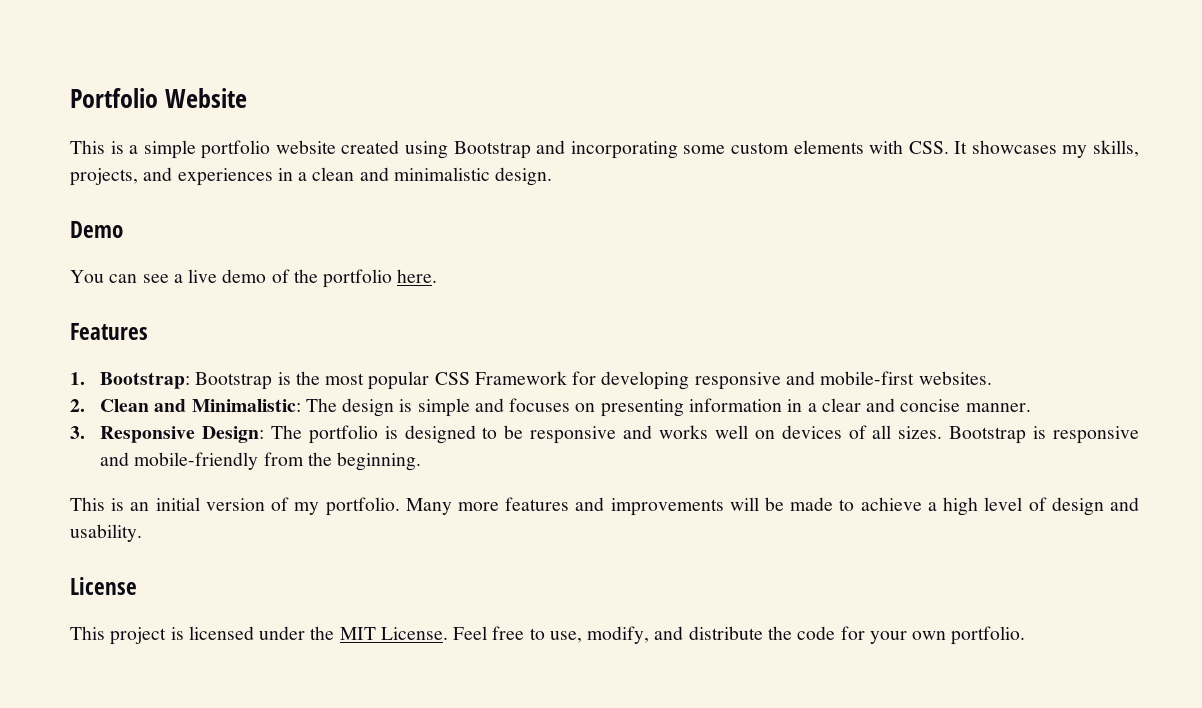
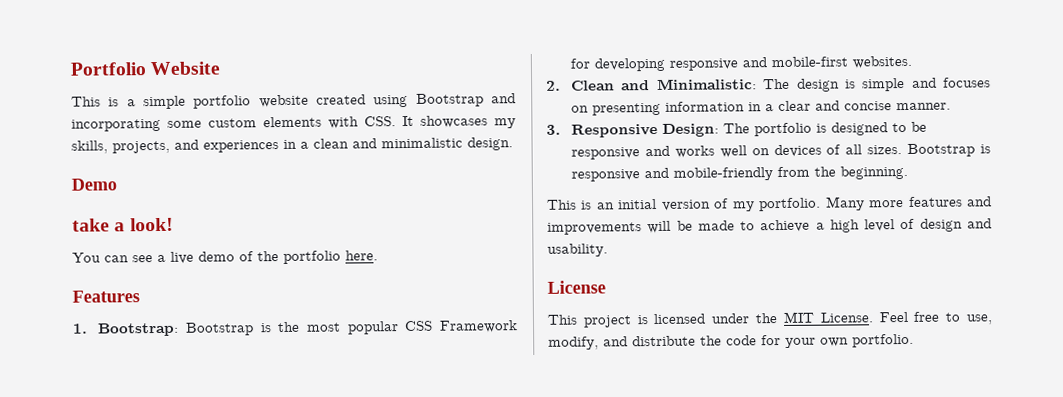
+ take a look!

